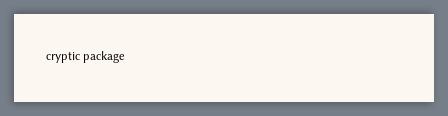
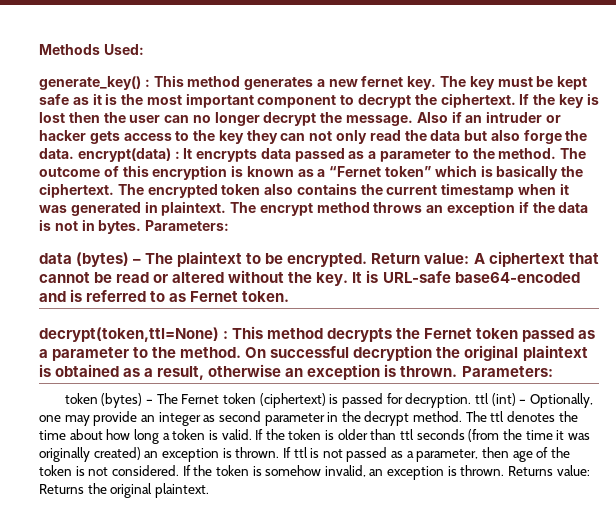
- cryptic package
+ Methods Used:
+ generate_key() : This method generates a new fernet key. The key must be kept safe as it is the most important component to decrypt the ciphertext. If the key is lost then the user can no longer decrypt the message. Also if an intruder or hacker gets access to the key they can not only read the data but also forge the data. encrypt(data) : It encrypts data passed as a parameter to the method. The outcome of this encryption is known as a “Fernet token” which is basically the ciphertext. The encrypted token also contains the current timestamp when it was generated in plaintext. The encrypt method throws an exception if the data is not in bytes. Parameters:
+ data (bytes) – The plaintext to be encrypted. Return value: A ciphertext that cannot be read or altered without the key. It is URL-safe base64-encoded and is referred to as Fernet token.
+ decrypt(token,ttl=None) : This method decrypts the Fernet token passed as a parameter to the method. On successful decryption the original plaintext is obtained as a result, otherwise an exception is thrown. Parameters:
+ token (bytes) – The Fernet token (ciphertext) is passed for decryption. ttl (int) – Optionally, one may provide an integer as second parameter in the decrypt method. The ttl denotes the time about how long a token is valid. If the token is older than ttl seconds (from the time it was originally created) an exception is thrown. If ttl is not passed as a parameter, then age of the token is not considered. If the token is somehow invalid, an exception is thrown. Returns value: Returns the original plaintext.

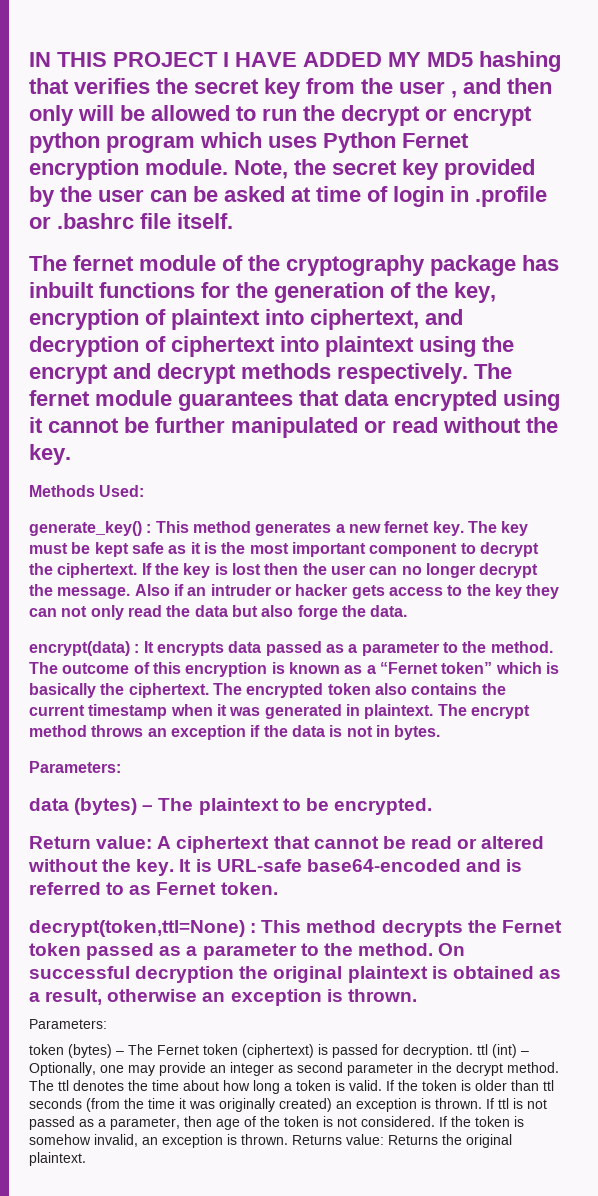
+ IN THIS PROJECT I HAVE ADDED MY MD5 hashing that verifies the secret key from the user , and then only will be allowed to run the decrypt or encrypt python program which uses Python Fernet encryption module. Note, the secret key provided by the user can be asked at time of login in .profile or .bashrc file itself.
+ The fernet module of the cryptography package has inbuilt functions for the generation of the key, encryption of plaintext into ciphertext, and decryption of ciphertext into plaintext using the encrypt and decrypt methods respectively. The fernet module guarantees that data encrypted using it cannot be further manipulated or read without the key.
- Also if an intruder or hacker gets access to the key they can not only read the data but also forge the data. encrypt(data) : It encrypts data passed as a parameter to the method.
+ Also if an intruder or hacker gets access to the key they can not only read the data but also forge the data.
+ encrypt(data) : It encrypts data passed as a parameter to the method.
- The encrypt method throws an exception if the data is not in bytes. Parameters:
+ The encrypt method throws an exception if the data is not in bytes.
+ Parameters:
- data (bytes) – The plaintext to be encrypted. Return value: A ciphertext that cannot be read or altered without the key.
+ data (bytes) – The plaintext to be encrypted.
+ Return value: A ciphertext that cannot be read or altered without the key.
- On successful decryption the original plaintext is obtained as a result, otherwise an exception is thrown. Parameters:
+ On successful decryption the original plaintext is obtained as a result, otherwise an exception is thrown.
+ Parameters:

